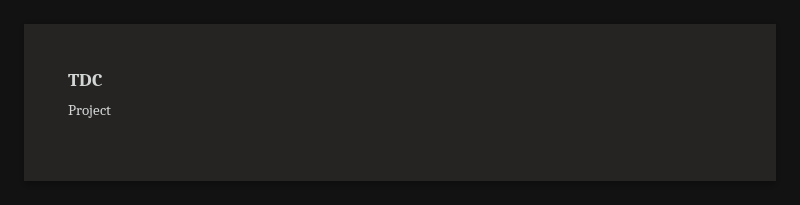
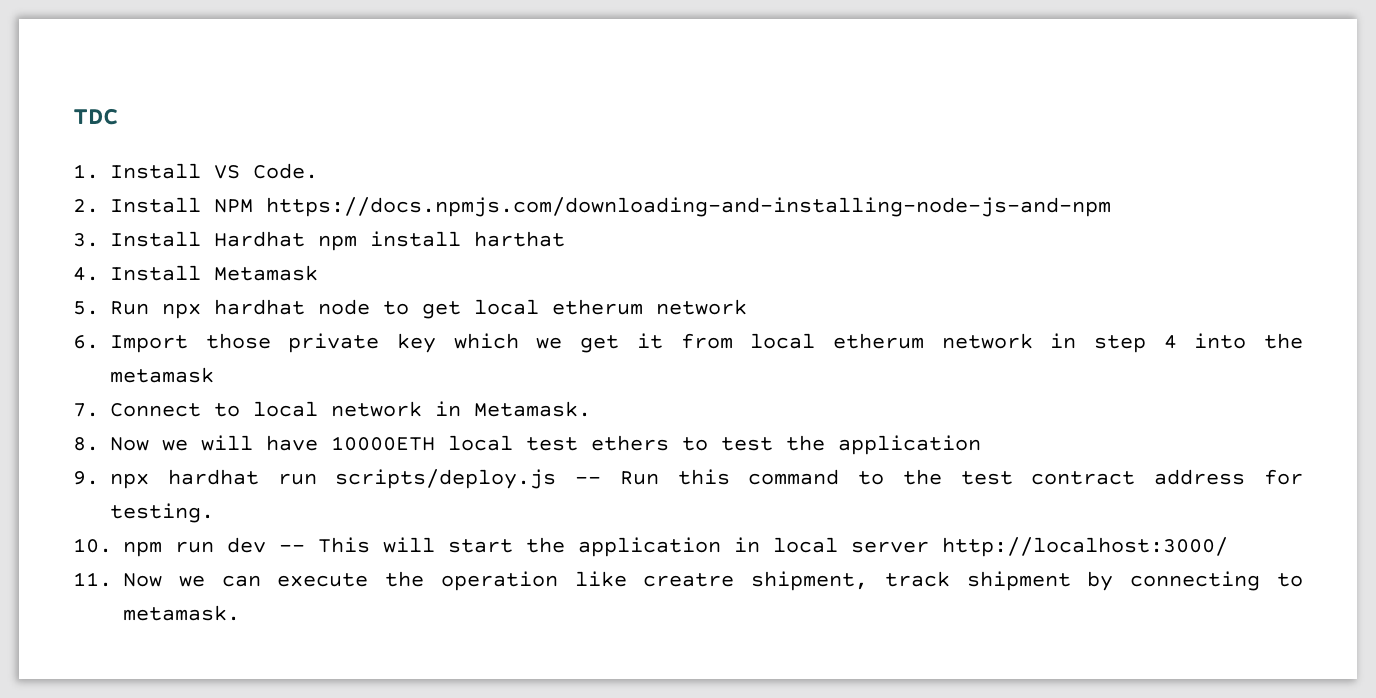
- Project
+ 1. Install VS Code.
+ 2. Install NPM https://docs.npmjs.com/downloading-and-installing-node-js-and-npm
+ 3. Install Hardhat npm install harthat
+ 4. Install Metamask
+ 5. Run npx hardhat node to get local etherum network
+ 6. Import those private key which we get it from local etherum network in step 4 into the metamask
+ 7. Connect to local network in Metamask.
+ 8. Now we will have 10000ETH local test ethers to test the application
+ 9. npx hardhat run scripts/deploy.js -- Run this command to the test contract address for testing.
+ 10. npm run dev -- This will start the application in local server http://localhost:3000/
+ 11. Now we can execute the operation like creatre shipment, track shipment by connecting to metamask.

